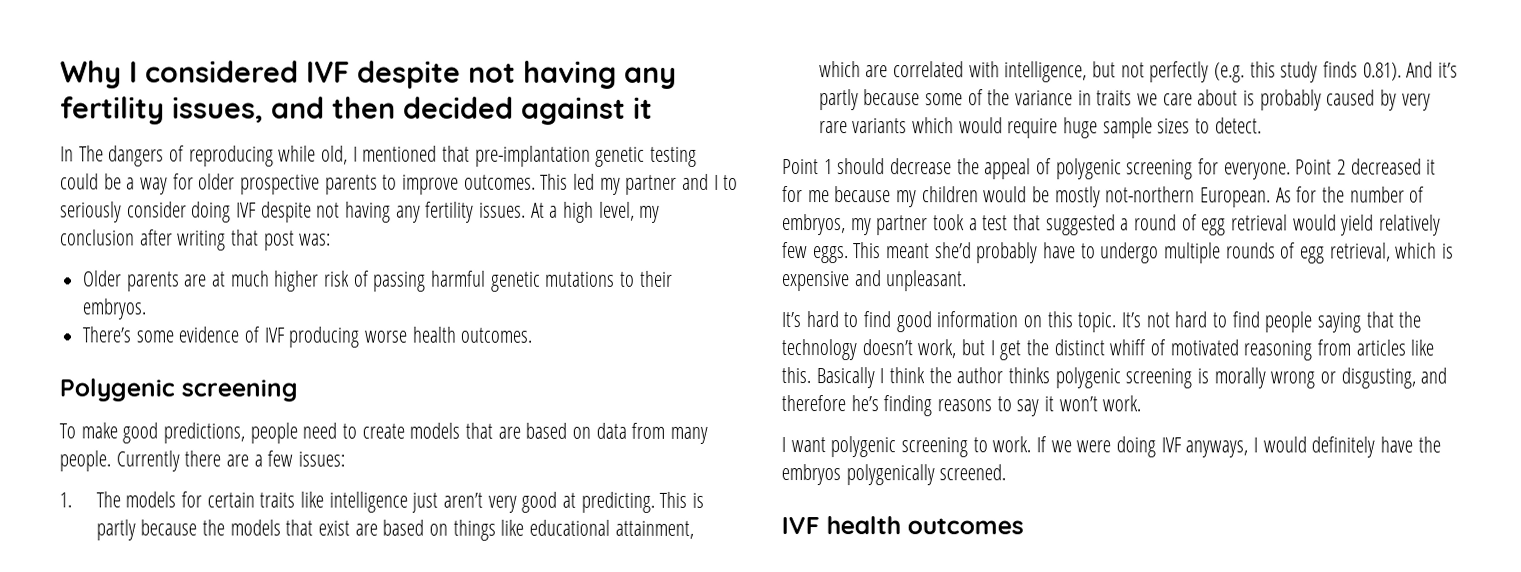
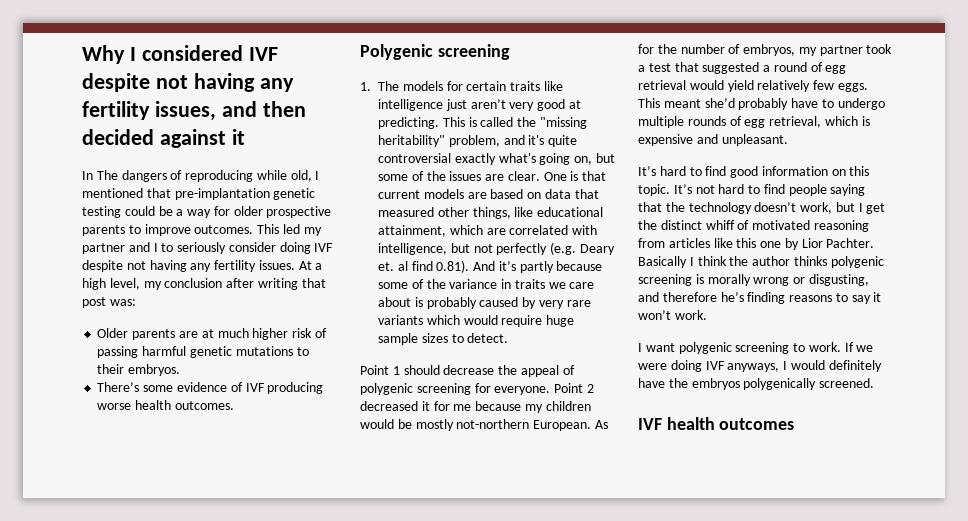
- To make good predictions, people need to create models that are based on data from many people. Currently there are a few issues:
- This is partly because the models that exist are based on things like educational attainment, which are correlated with intelligence, but not perfectly (e.g. this study finds 0.81). And it’s partly because some of the variance in traits we care about is probably caused by very rare variants which would require huge sample sizes to detect.
+ This is called the "missing heritability" problem, and it's quite controversial exactly what's going on, but some of the issues are clear. One is that current models are based on data that measured other things, like educational attainment, which are correlated with intelligence, but not perfectly (e.g. Deary et. al find 0.81). And it’s partly because some of the variance in traits we care about is probably caused by very rare variants which would require huge sample sizes to detect.
- It’s not hard to find people saying that the technology doesn’t work, but I get the distinct whiff of motivated reasoning from articles like this.
+ It’s not hard to find people saying that the technology doesn’t work, but I get the distinct whiff of motivated reasoning from articles like this one by Lior Pachter.

